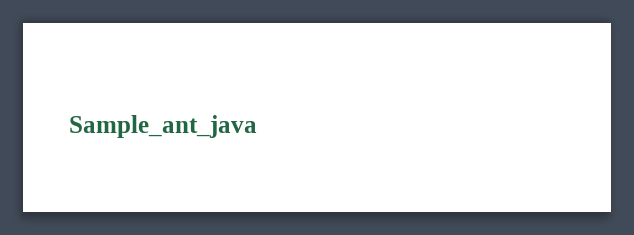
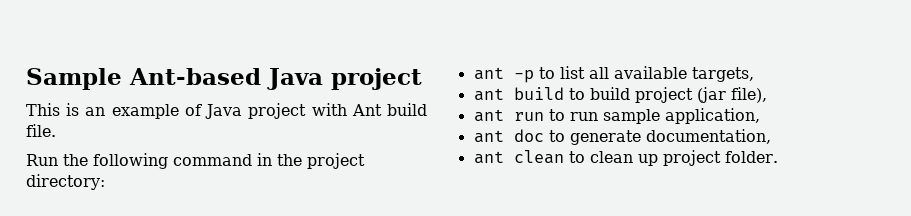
- Sample_ant_java
+ Sample Ant-based Java project
+ This is an example of Java project with Ant build file.
+ Run the following command in the project directory:
+ ant -p to list all available targets,
+ ant build to build project (jar file),
+ ant run to run sample application,
+ ant doc to generate documentation,
+ ant clean to clean up project folder.

